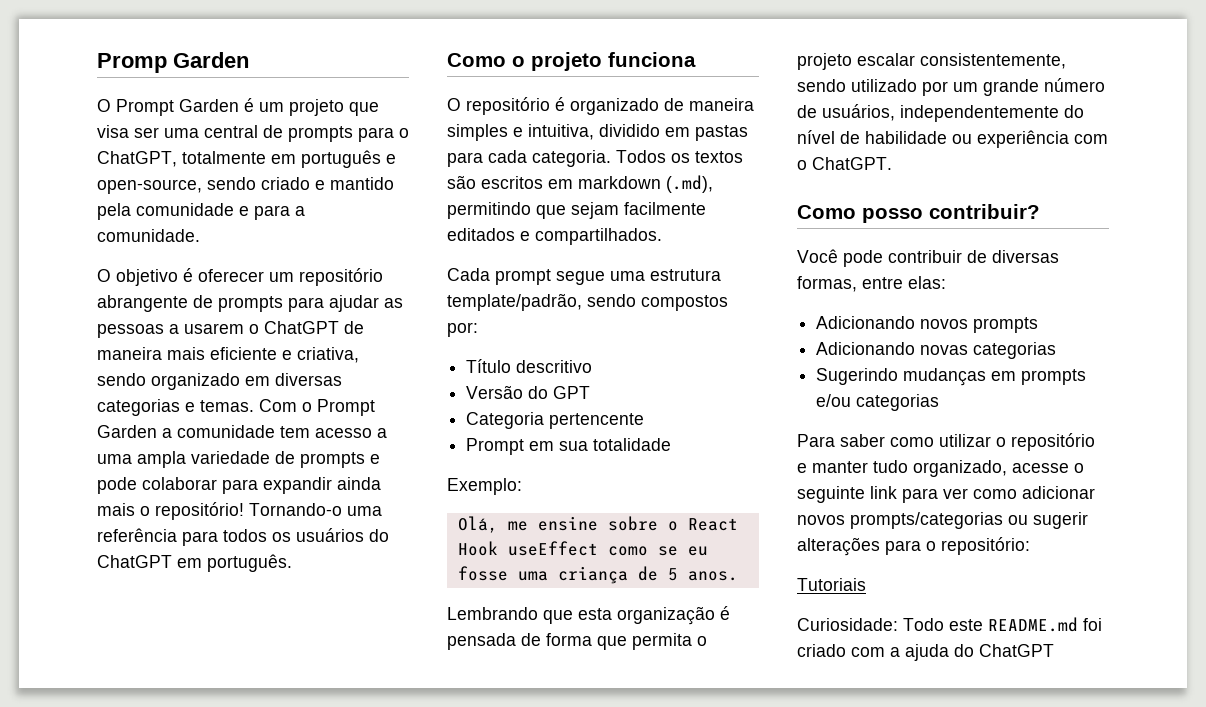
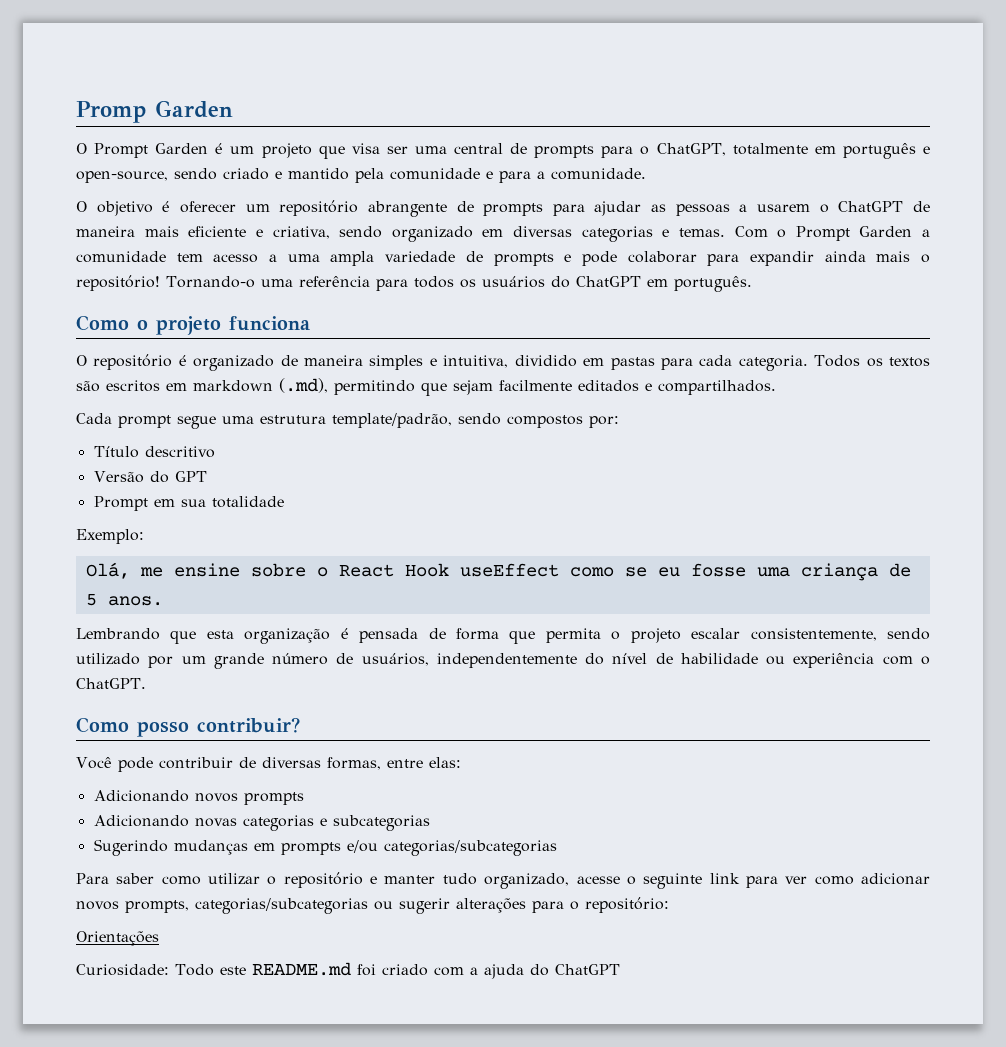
- Categoria pertencente
- Adicionando novas categorias
+ Adicionando novas categorias e subcategorias
- Sugerindo mudanças em prompts e/ou categorias
+ Sugerindo mudanças em prompts e/ou categorias/subcategorias
- Para saber como utilizar o repositório e manter tudo organizado, acesse o seguinte link para ver como adicionar novos prompts/categorias ou sugerir alterações para o repositório:
+ Para saber como utilizar o repositório e manter tudo organizado, acesse o seguinte link para ver como adicionar novos prompts, categorias/subcategorias ou sugerir alterações para o repositório:
- Tutoriais
+ Orientações

